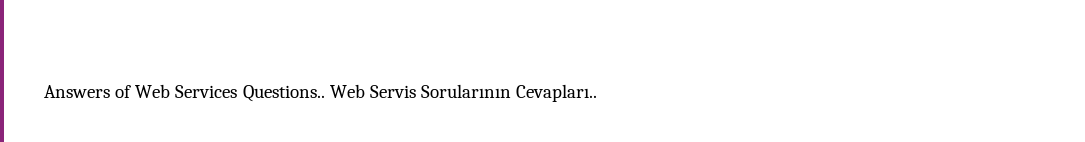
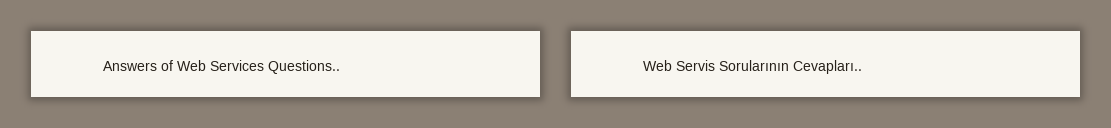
- Answers of Web Services Questions.. Web Servis Sorularının Cevapları..
+ Answers of Web Services Questions..
+ Web Servis Sorularının Cevapları..

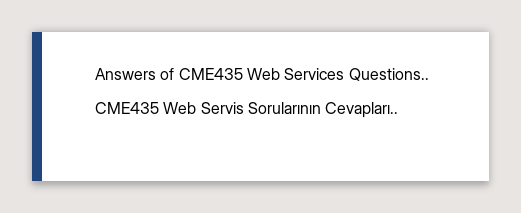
- Answers of Web Services Questions..
+ Answers of CME435 Web Services Questions..
- Web Servis Sorularının Cevapları..
+ CME435 Web Servis Sorularının Cevapları..

